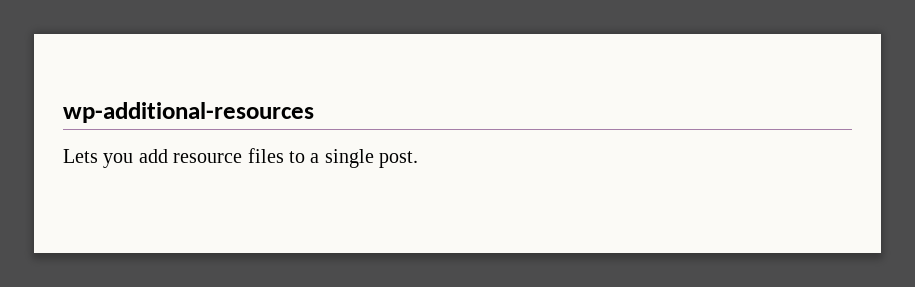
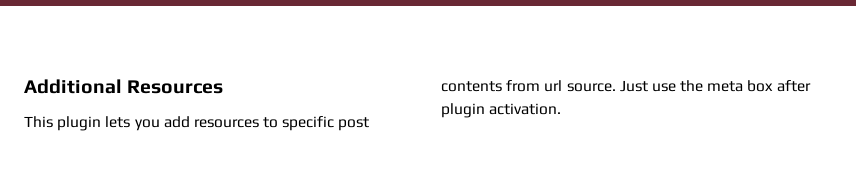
- wp-additional-resources
- Lets you add resource files to a single post.
+ Additional Resources
+ This plugin lets you add resources to specific post contents from url source. Just use the meta box after plugin activation.

